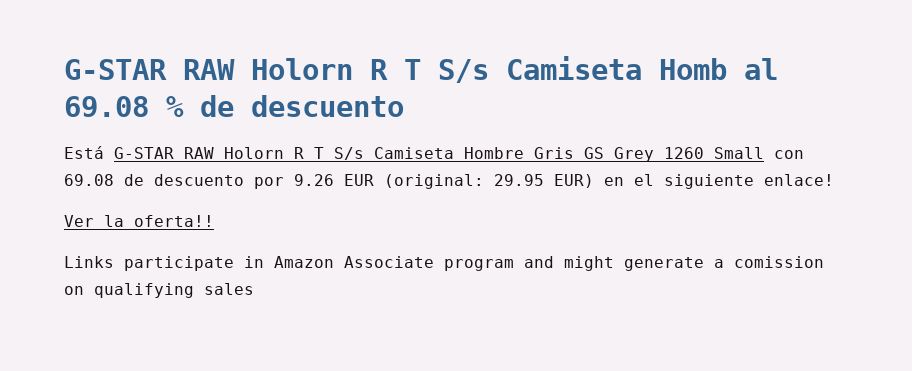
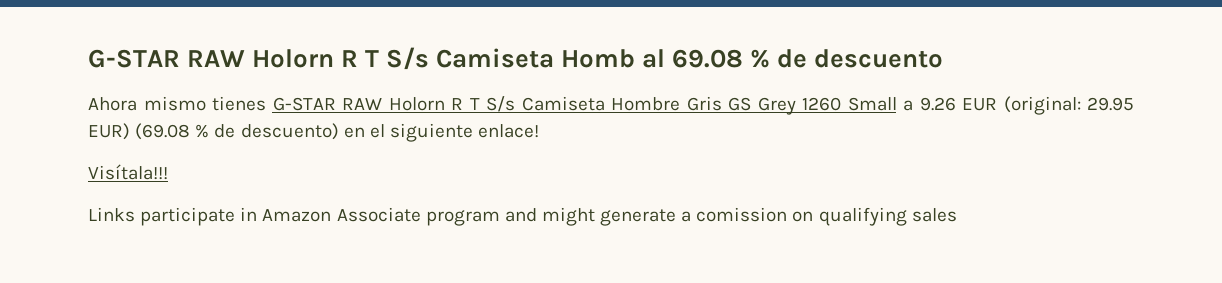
- Está G-STAR RAW Holorn R T S/s Camiseta Hombre Gris GS Grey 1260 Small con 69.08 de descuento por 9.26 EUR (original: 29.95 EUR) en el siguiente enlace!
+ Ahora mismo tienes G-STAR RAW Holorn R T S/s Camiseta Hombre Gris GS Grey 1260 Small a 9.26 EUR (original: 29.95 EUR) (69.08 % de descuento) en el siguiente enlace!
- Ver la oferta!!
+ Visítala!!!

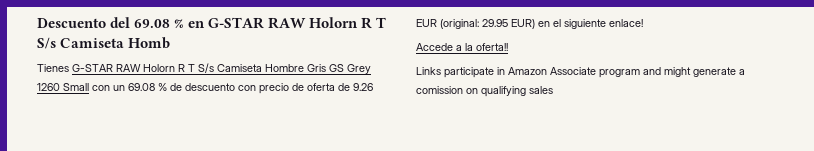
- G-STAR RAW Holorn R T S/s Camiseta Homb al 69.08 % de descuento
- Ahora mismo tienes G-STAR RAW Holorn R T S/s Camiseta Hombre Gris GS Grey 1260 Small a 9.26 EUR (original: 29.95 EUR) (69.08 % de descuento) en el siguiente enlace!
+ Descuento del 69.08 % en G-STAR RAW Holorn R T S/s Camiseta Homb
+ Tienes G-STAR RAW Holorn R T S/s Camiseta Hombre Gris GS Grey 1260 Small con un 69.08 % de descuento con precio de oferta de 9.26 EUR (original: 29.95 EUR) en el siguiente enlace!
- Visítala!!!
+ Accede a la oferta!!

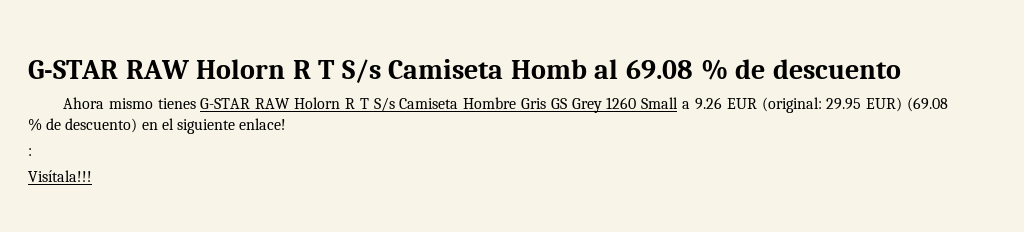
- Descuento del 69.08 % en G-STAR RAW Holorn R T S/s Camiseta Homb
- Tienes G-STAR RAW Holorn R T S/s Camiseta Hombre Gris GS Grey 1260 Small con un 69.08 % de descuento con precio de oferta de 9.26 EUR (original: 29.95 EUR) en el siguiente enlace!
+ G-STAR RAW Holorn R T S/s Camiseta Homb al 69.08 % de descuento
+ Ahora mismo tienes G-STAR RAW Holorn R T S/s Camiseta Hombre Gris GS Grey 1260 Small a 9.26 EUR (original: 29.95 EUR) (69.08 % de descuento) en el siguiente enlace!
- Accede a la oferta!!
- Links participate in Amazon Associate program and might generate a comission on qualifying sales
+ :
+ Visítala!!!

